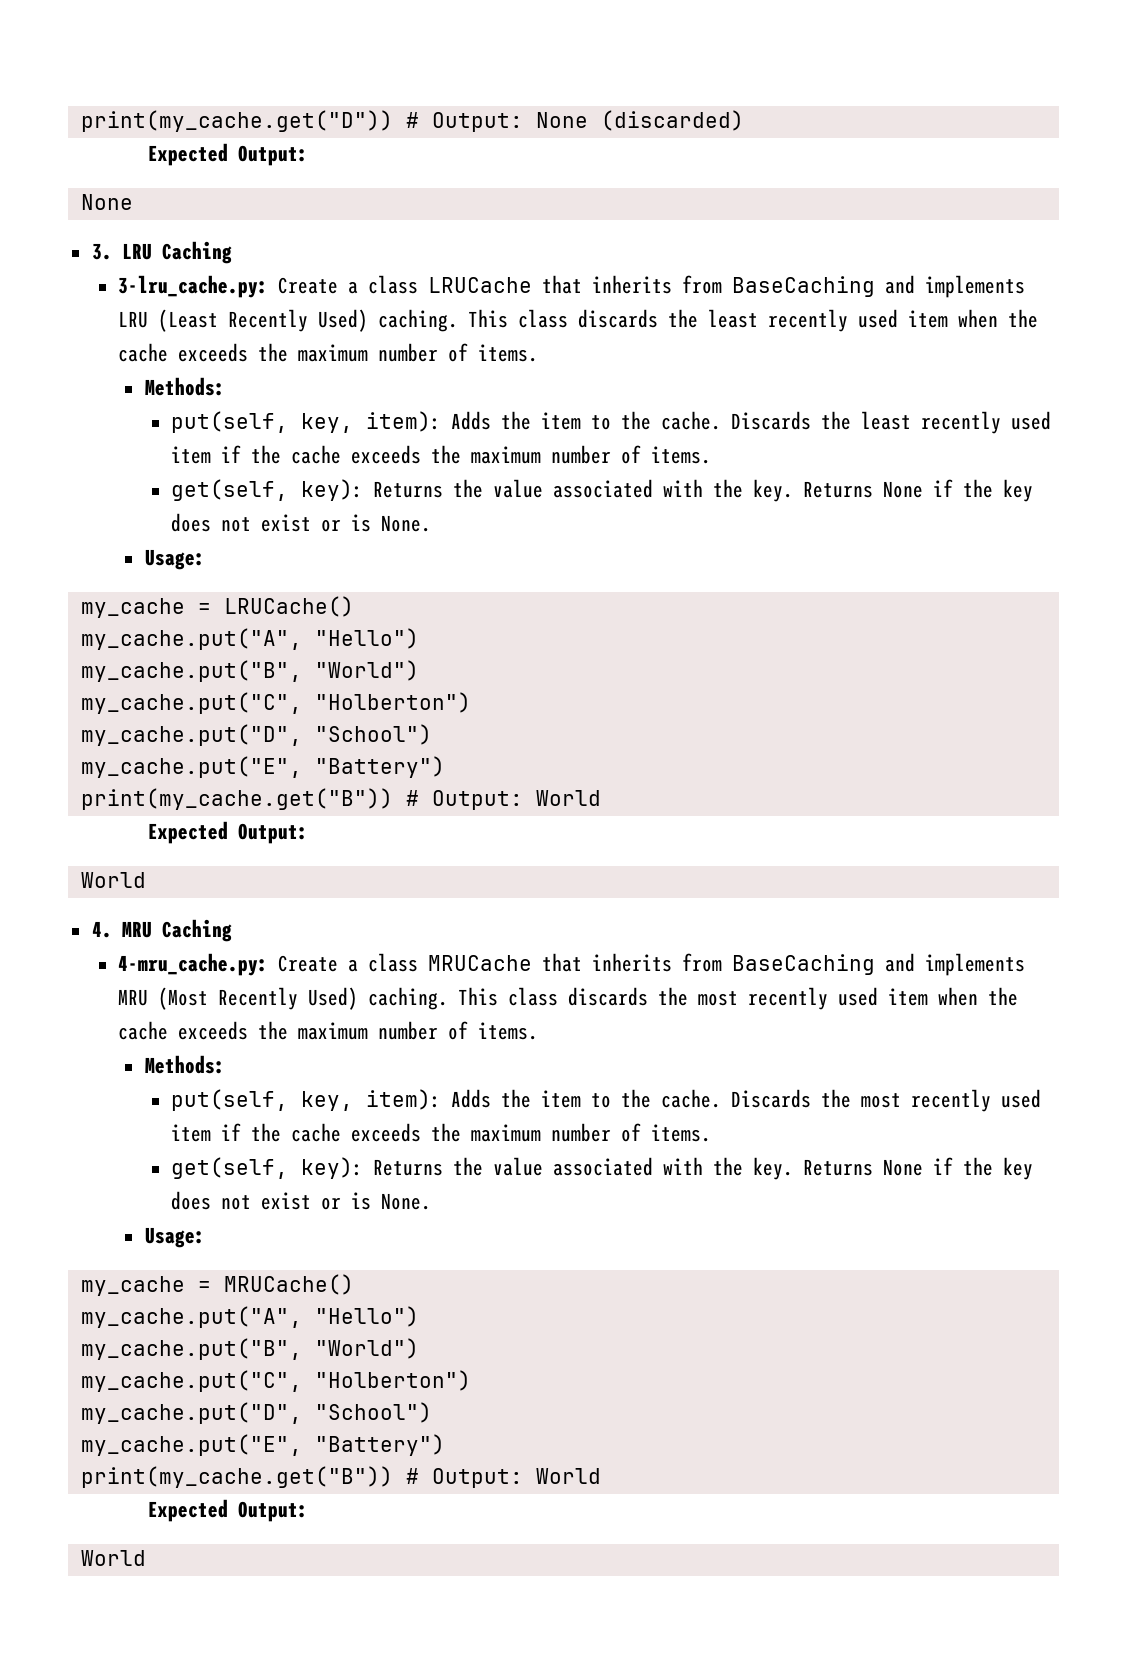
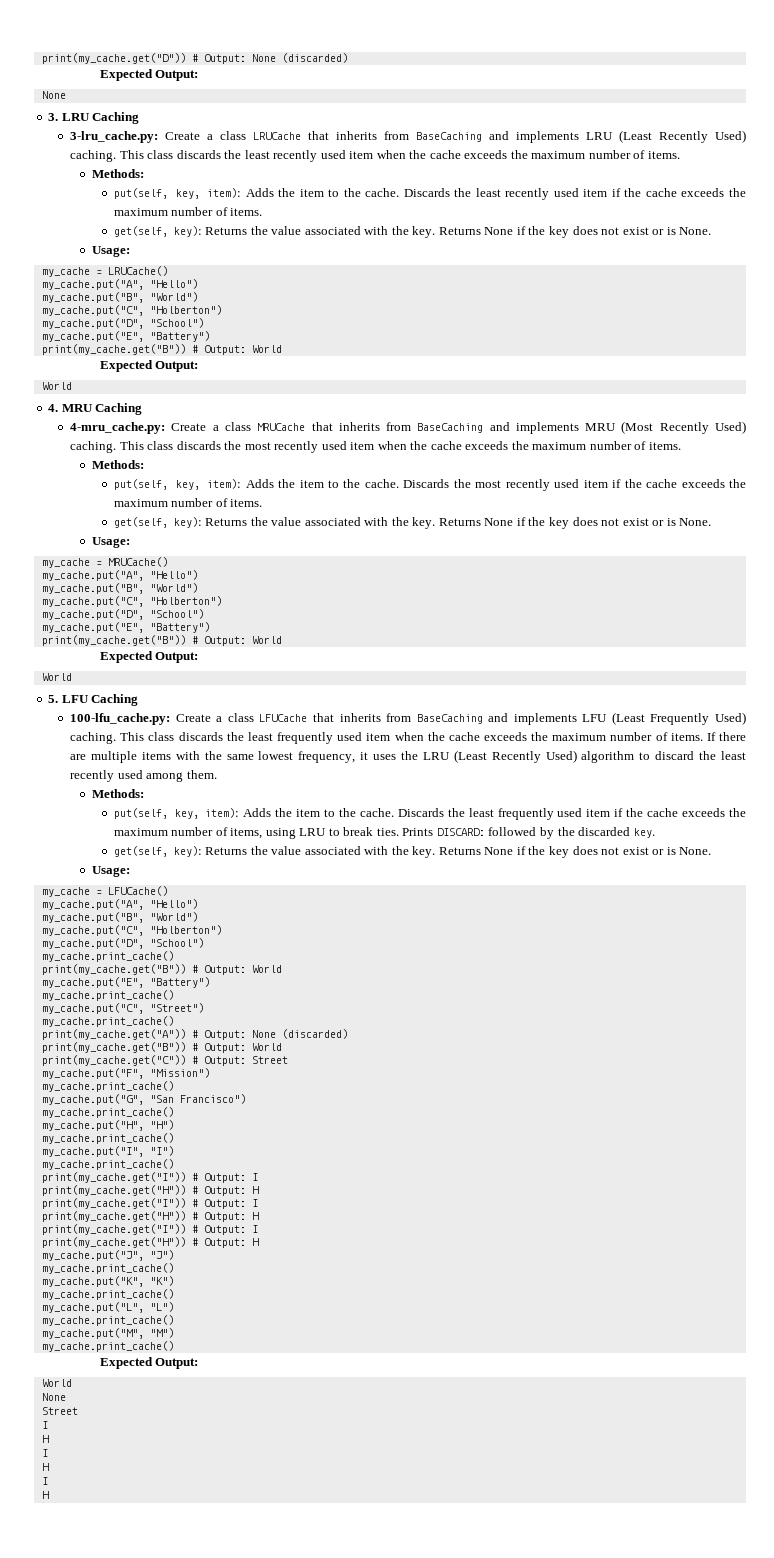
+ 5. LFU Caching
+ 100-lfu_cache.py: Create a class LFUCache that inherits from BaseCaching and implements LFU (Least Frequently Used) caching. This class discards the least frequently used item when the cache exceeds the maximum number of items. If there are multiple items with the same lowest frequency, it uses the LRU (Least Recently Used) algorithm to discard the least recently used among them.
+ Methods:
+ put(self, key, item): Adds the item to the cache. Discards the least frequently used item if the cache exceeds the maximum number of items, using LRU to break ties. Prints DISCARD: followed by the discarded key.
+ get(self, key): Returns the value associated with the key. Returns None if the key does not exist or is None.
+ Usage:
+ my_cache = LFUCache()
+ my_cache.put("A", "Hello")
+ my_cache.put("B", "World")
+ my_cache.put("C", "Holberton")
+ my_cache.put("D", "School")
+ my_cache.print_cache()
+ print(my_cache.get("B")) # Output: World
+ my_cache.put("E", "Battery")
+ my_cache.print_cache()
+ my_cache.put("C", "Street")
+ my_cache.print_cache()
+ print(my_cache.get("A")) # Output: None (discarded)
+ print(my_cache.get("B")) # Output: World
+ print(my_cache.get("C")) # Output: Street
+ my_cache.put("F", "Mission")
+ my_cache.print_cache()
+ my_cache.put("G", "San Francisco")
+ my_cache.print_cache()
+ my_cache.put("H", "H")
+ my_cache.print_cache()
+ my_cache.put("I", "I")
+ my_cache.print_cache()
+ print(my_cache.get("I")) # Output: I
+ print(my_cache.get("H")) # Output: H
+ print(my_cache.get("I")) # Output: I
+ print(my_cache.get("H")) # Output: H
+ print(my_cache.get("I")) # Output: I
+ print(my_cache.get("H")) # Output: H
+ my_cache.put("J", "J")
+ my_cache.print_cache()
+ my_cache.put("K", "K")
+ my_cache.print_cache()
+ my_cache.put("L", "L")
+ my_cache.print_cache()
+ my_cache.put("M", "M")
+ my_cache.print_cache()
+ Expected Output:
+ World
+ None
+ Street
+ I
+ H
+ I
+ H
+ I
+ H

